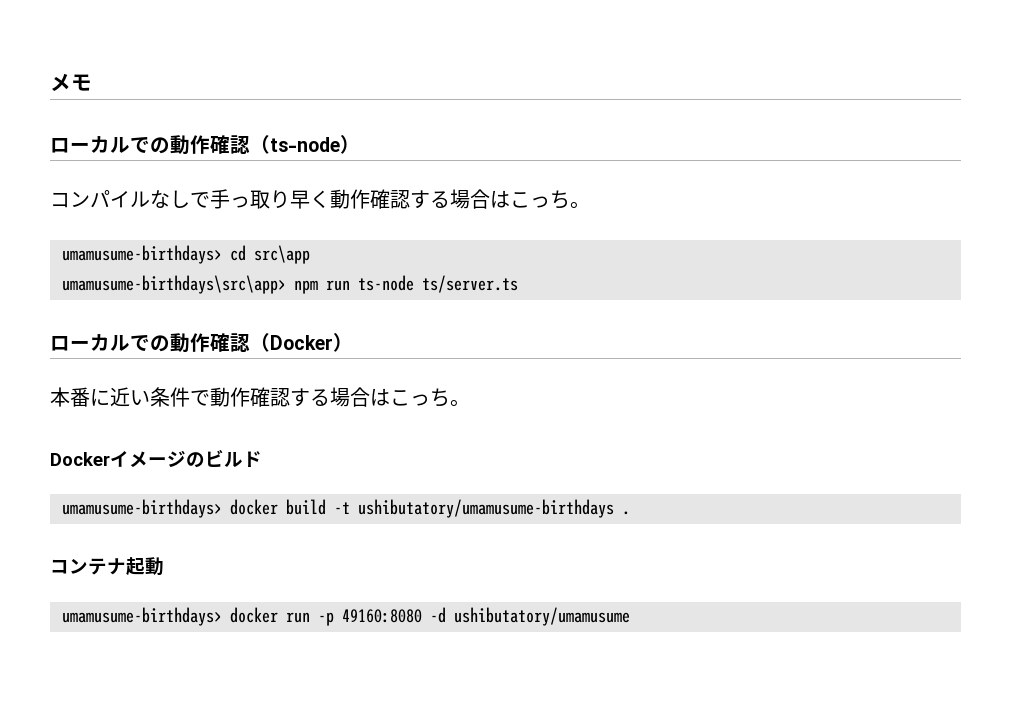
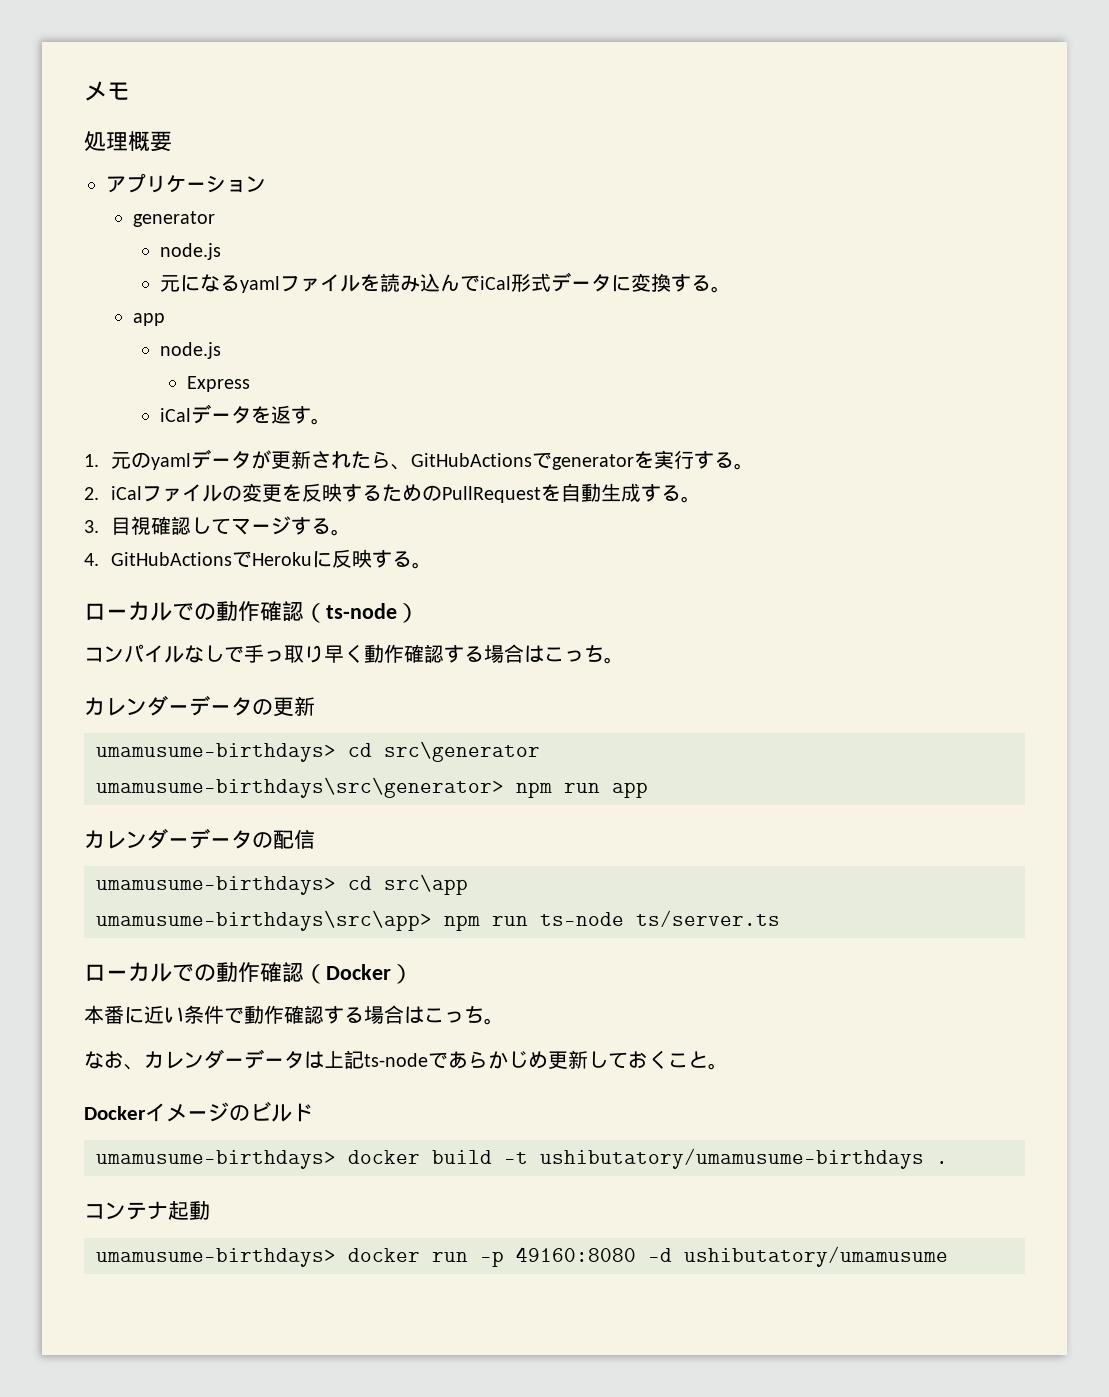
+ 処理概要
+ アプリケーション
+ generator
+ node.js
+ 元になるyamlファイルを読み込んでiCal形式データに変換する。
+ app
+ node.js
+ Express
+ iCalデータを返す。
+ 1.元のyamlデータが更新されたら、GitHubActionsでgeneratorを実行する。
+ 2. iCalファイルの変更を反映するためのPullRequestを自動生成する。
+ 3.目視確認してマージする。
+ 4. GitHubActionsでHerokuに反映する。
+ カレンダーデータの更新
+ umamusume-birthdays> cd src\generator
+ umamusume-birthdays\src\generator> npm run app
+ カレンダーデータの配信
+ なお、カレンダーデータは上記ts-nodeであらかじめ更新しておくこと。

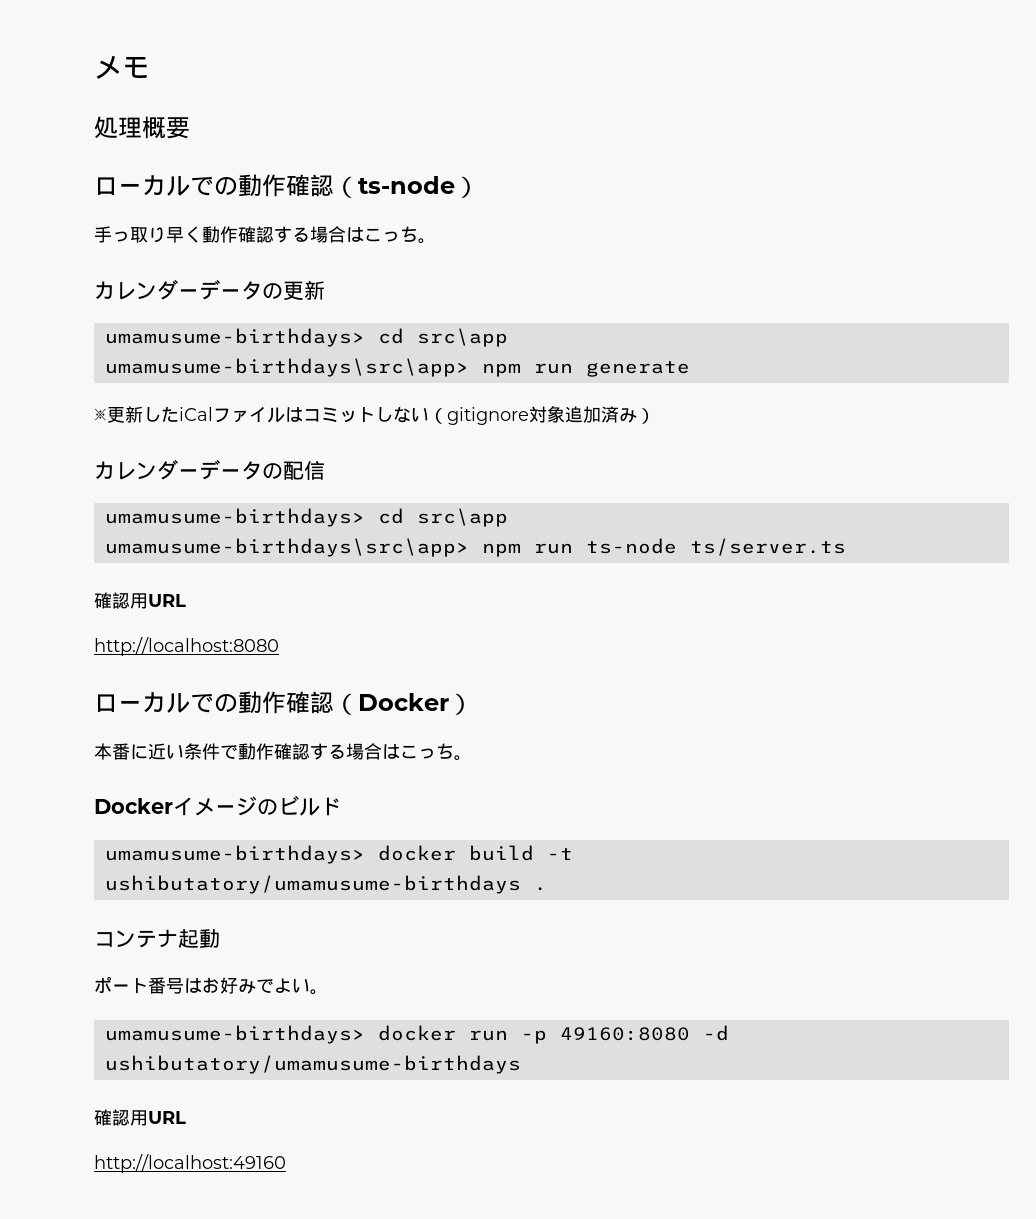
- アプリケーション
- generator
- node.js
- 元になるyamlファイルを読み込んでiCal形式データに変換する。
- app
- node.js
- Express
- iCalデータを返す。
- 1.元のyamlデータが更新されたら、GitHubActionsでgeneratorを実行する。
- 2. iCalファイルの変更を反映するためのPullRequestを自動生成する。
- 3.目視確認してマージする。
- 4. GitHubActionsでHerokuに反映する。
- コンパイルなしで手っ取り早く動作確認する場合はこっち。
+ 手っ取り早く動作確認する場合はこっち。
  カレンダーデータの更新
- umamusume-birthdays> cd src\generator
- umamusume-birthdays\src\generator> npm run app
+ umamusume-birthdays> cd src\app
+ umamusume-birthdays\src\app> npm run generate
+ ※更新したiCalファイルはコミットしない（gitignore対象追加済み）
  umamusume-birthdays\src\app> npm run ts-node ts/server.ts
+ 確認用URL
+ http://localhost:8080
- なお、カレンダーデータは上記ts-nodeであらかじめ更新しておくこと。
+ ポート番号はお好みでよい。
- umamusume-birthdays> docker run -p 49160:8080 -d ushibutatory/umamusume
+ umamusume-birthdays> docker run -p 49160:8080 -d ushibutatory/umamusume-birthdays
+ 確認用URL
+ http://localhost:49160

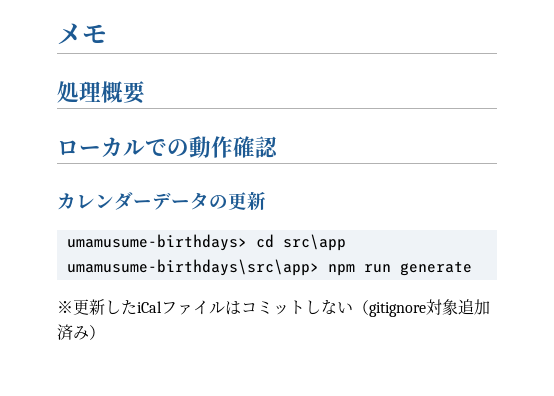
- ローカルでの動作確認（ts-node）
- 手っ取り早く動作確認する場合はこっち。
+ ローカルでの動作確認
- カレンダーデータの配信
- umamusume-birthdays> cd src\app
- umamusume-birthdays\src\app> npm run ts-node ts/server.ts
- 確認用URL
- http://localhost:8080
- ローカルでの動作確認（Docker）
- 本番に近い条件で動作確認する場合はこっち。
- Dockerイメージのビルド
- umamusume-birthdays> docker build -t ushibutatory/umamusume-birthdays .
- コンテナ起動
- ポート番号はお好みでよい。
- umamusume-birthdays> docker run -p 49160:8080 -d ushibutatory/umamusume-birthdays
- 確認用URL
- http://localhost:49160

